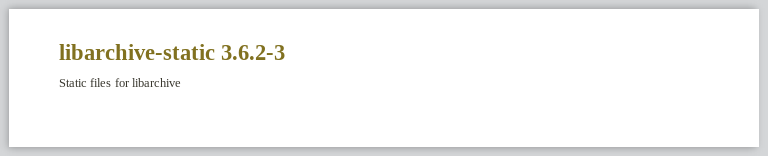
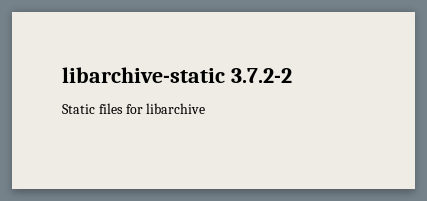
- libarchive-static 3.6.2-3
+ libarchive-static 3.7.2-2

